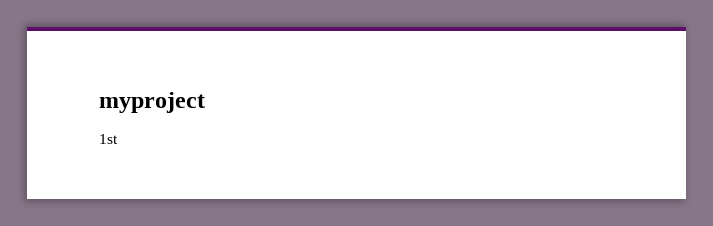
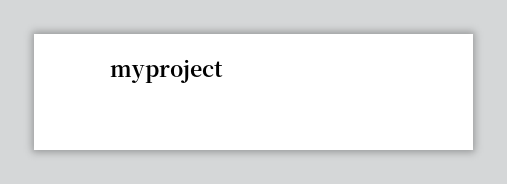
- 1st

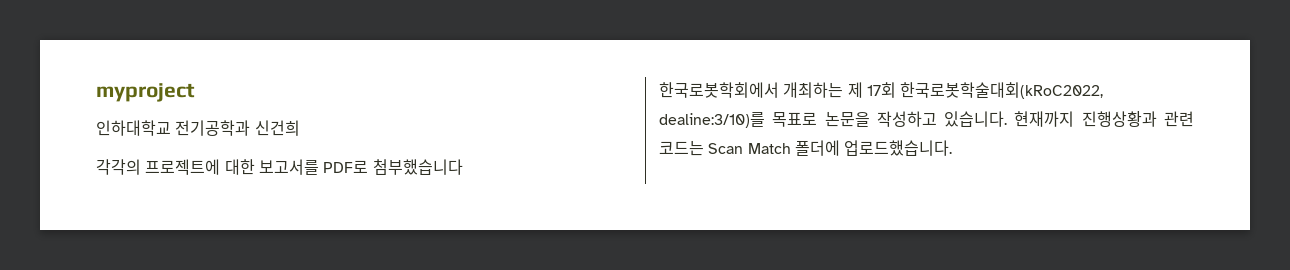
+ 인하대학교 전기공학과 신건희
+ 각각의 프로젝트에 대한 보고서를 PDF로 첨부했습니다
+ 한국로봇학회에서 개최하는 제 17회 한국로봇학술대회(kRoC2022, dealine:3/10)를 목표로 논문을 작성하고 있습니다. 현재까지 진행상황과 관련 코드는 Scan Match 폴더에 업로드했습니다.

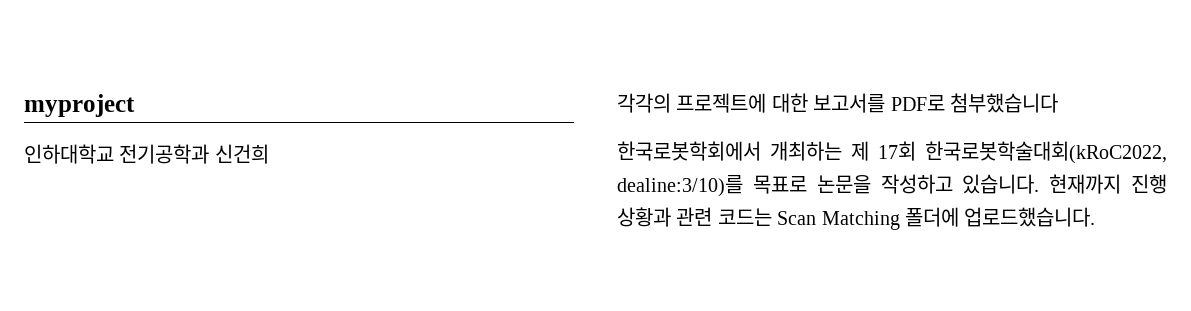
- 현재까지 진행상황과 관련 코드는 Scan Match 폴더에 업로드했습니다.
+ 현재까지 진행 상황과 관련 코드는 Scan Matching 폴더에 업로드했습니다.

